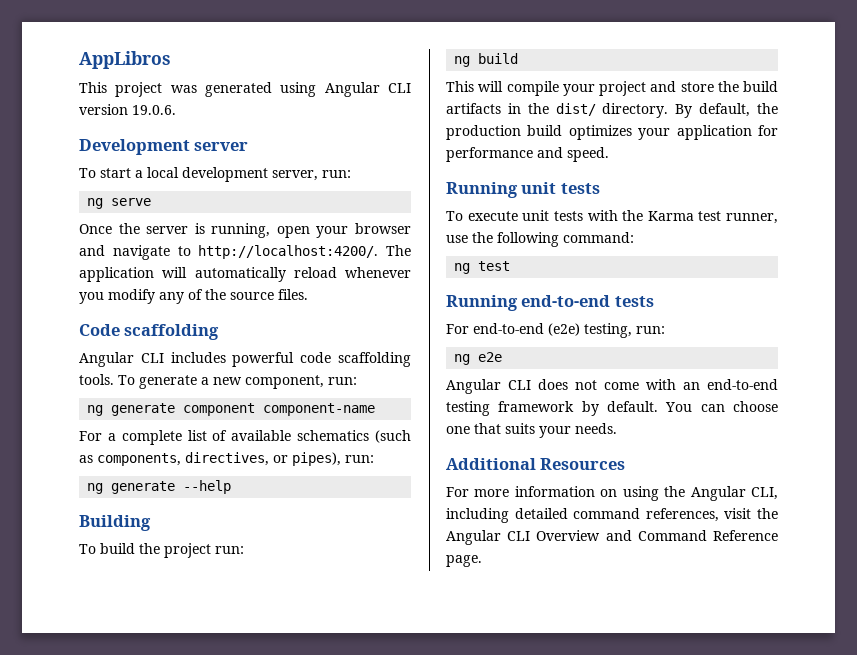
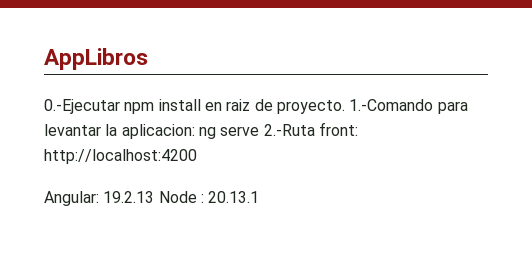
- This project was generated using Angular CLI version 19.0.6.
- Development server
- To start a local development server, run:
- ng serve
- Once the server is running, open your browser and navigate to http://localhost:4200/. The application will automatically reload whenever you modify any of the source files.
- Code scaffolding
- Angular CLI includes powerful code scaffolding tools. To generate a new component, run:
- ng generate component component-name
- For a complete list of available schematics (such as components, directives, or pipes), run:
- ng generate --help
- Building
- To build the project run:
- ng build
- This will compile your project and store the build artifacts in the dist/ directory. By default, the production build optimizes your application for performance and speed.
- Running unit tests
- To execute unit tests with the Karma test runner, use the following command:
- ng test
- Running end-to-end tests
- For end-to-end (e2e) testing, run:
- ng e2e
- Angular CLI does not come with an end-to-end testing framework by default. You can choose one that suits your needs.
- Additional Resources
- For more information on using the Angular CLI, including detailed command references, visit the Angular CLI Overview and Command Reference page.
+ 0.-Ejecutar npm install en raiz de proyecto. 1.-Comando para levantar la aplicacion: ng serve 2.-Ruta front: http://localhost:4200
+ Angular: 19.2.13 Node : 20.13.1

